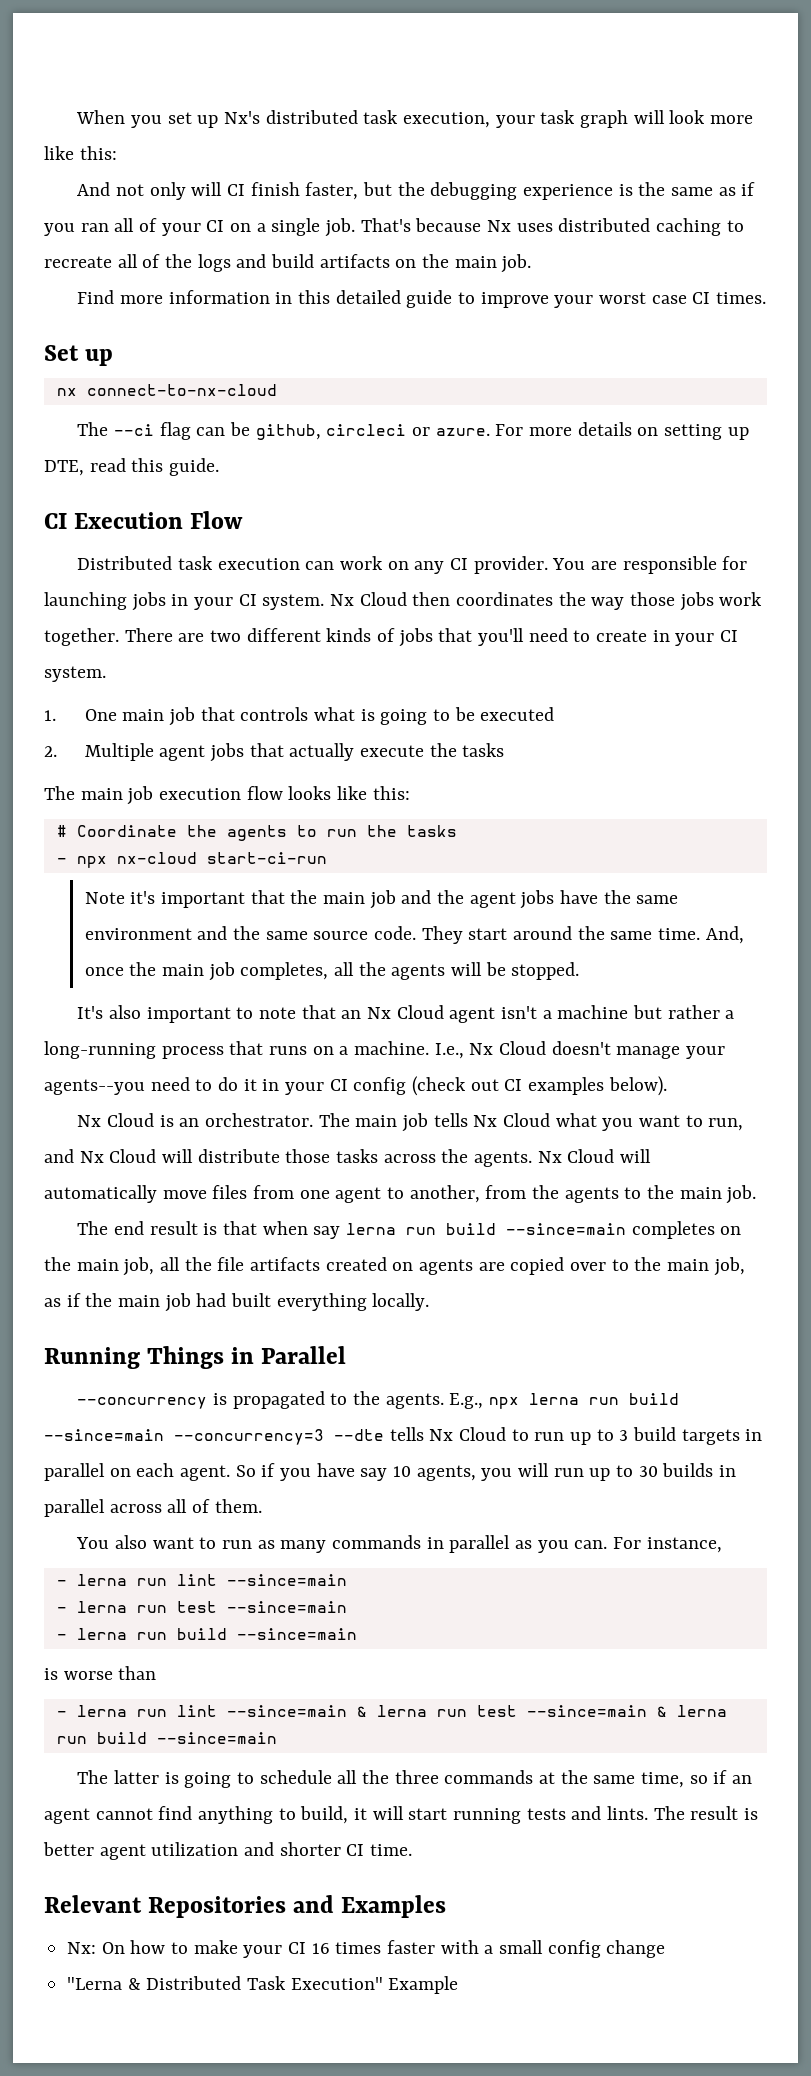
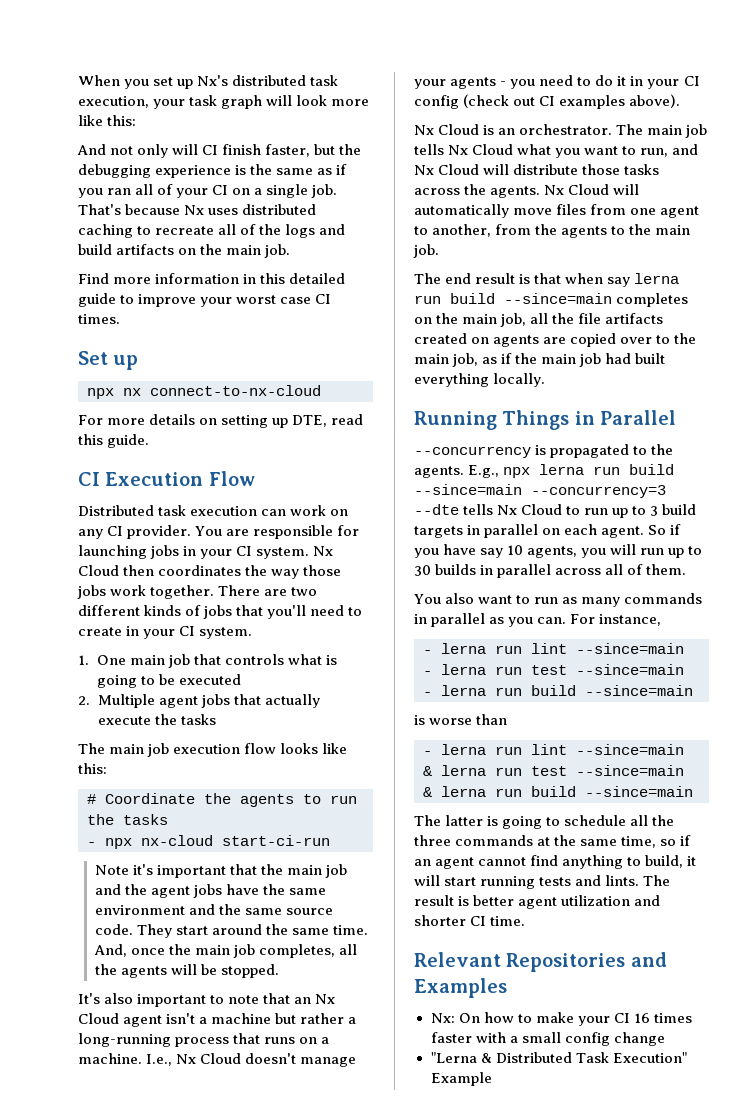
- nx connect-to-nx-cloud
+ npx nx connect-to-nx-cloud
- The --ci flag can be github, circleci or azure.
- I.e., Nx Cloud doesn't manage your agents--you need to do it in your CI config (check out CI examples below).
+ I.e., Nx Cloud doesn't manage your agents - you need to do it in your CI config (check out CI examples above).

